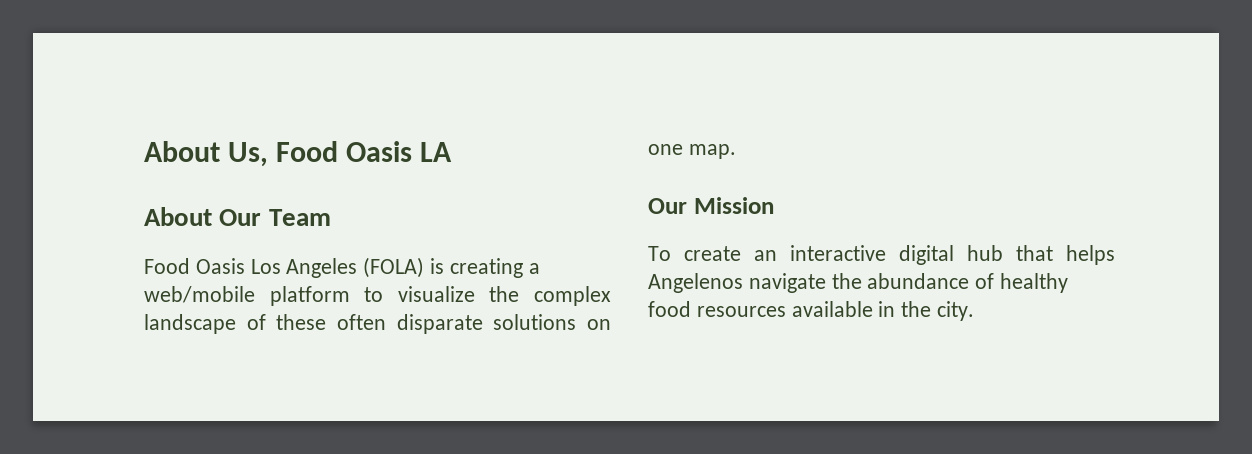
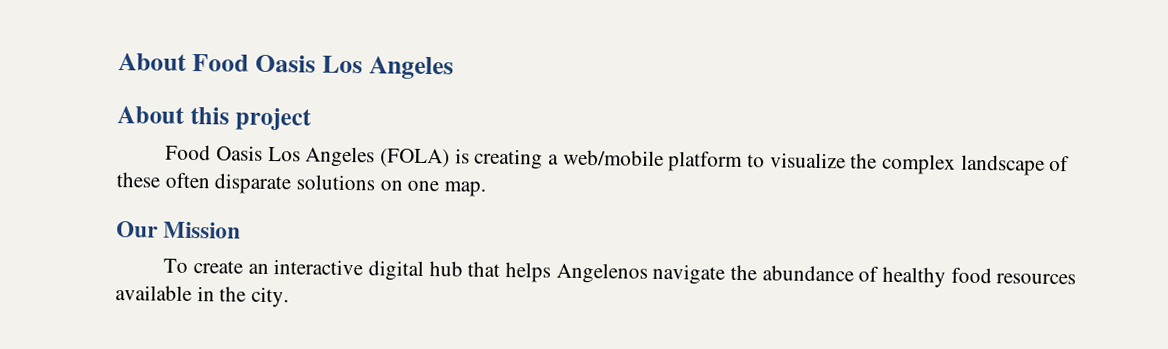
- About Us, Food Oasis LA
- About Our Team
+ About Food Oasis Los Angeles
+ About this project

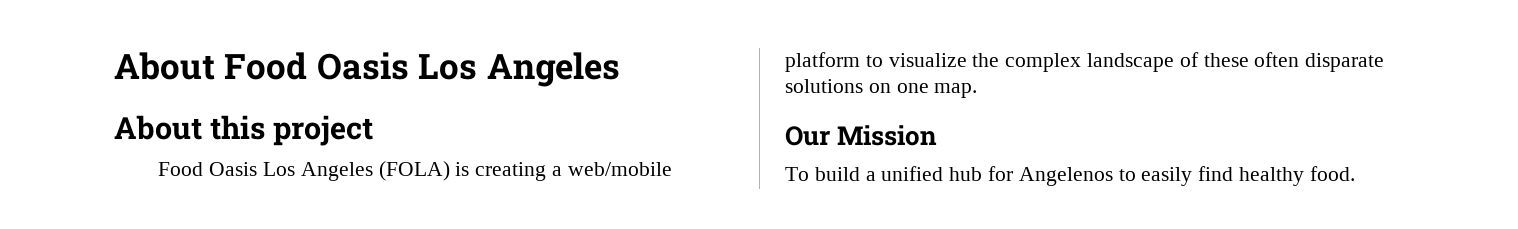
- To create an interactive digital hub that helps Angelenos navigate the abundance of healthy food resources available in the city.
+ To build a unified hub for Angelenos to easily find healthy food.

